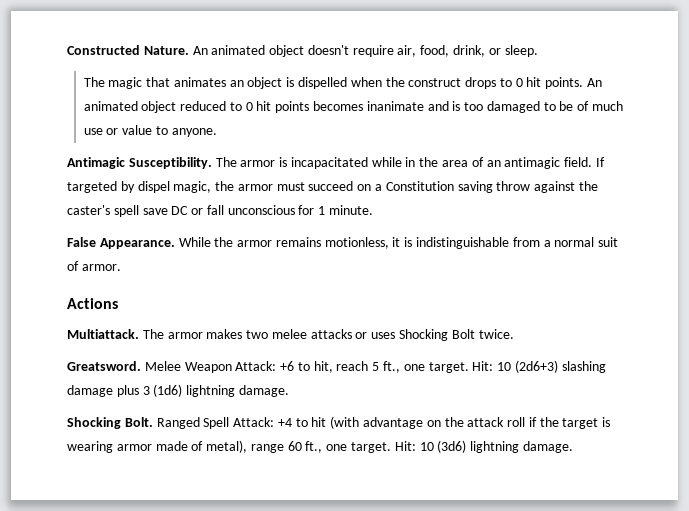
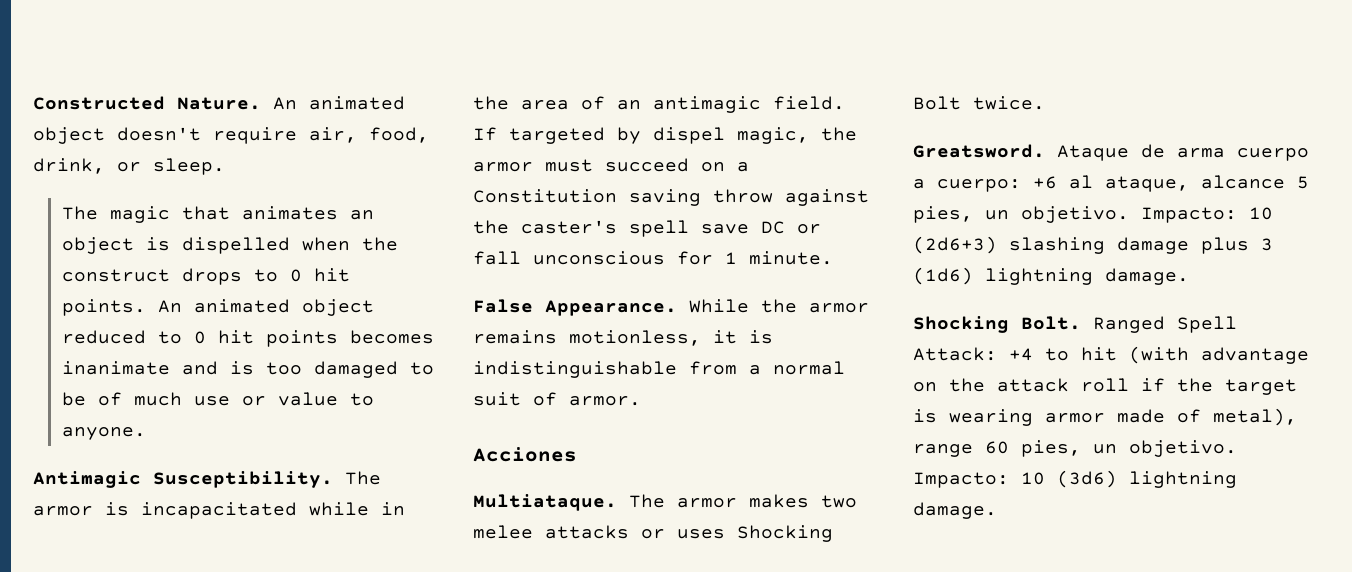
- Actions
- Multiattack.
+ Acciones
+ Multiataque.
- Melee Weapon Attack: +6 to hit, reach 5 ft., one target. Hit: 10 (2d6+3) slashing damage plus 3 (1d6) lightning damage.
+ Ataque de arma cuerpo a cuerpo: +6 al ataque, alcance 5 pies, un objetivo. Impacto: 10 (2d6+3) slashing damage plus 3 (1d6) lightning damage.
- Ranged Spell Attack: +4 to hit (with advantage on the attack roll if the target is wearing armor made of metal), range 60 ft., one target. Hit: 10 (3d6) lightning damage.
+ Ranged Spell Attack: +4 to hit (with advantage on the attack roll if the target is wearing armor made of metal), range 60 pies, un objetivo. Impacto: 10 (3d6) lightning damage.

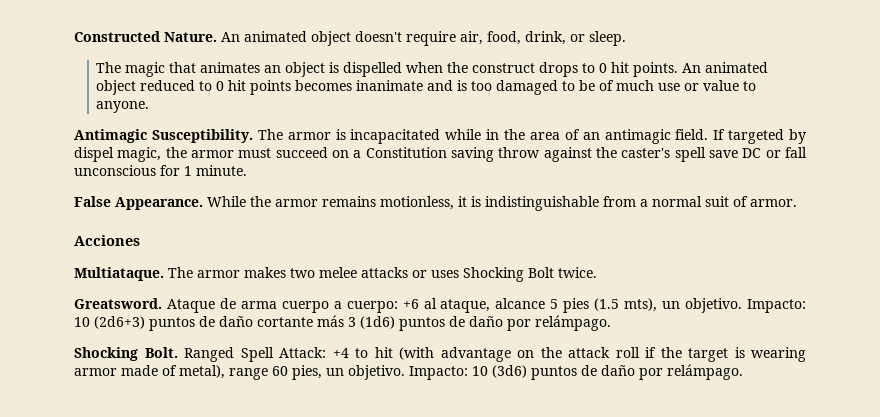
- Ataque de arma cuerpo a cuerpo: +6 al ataque, alcance 5 pies, un objetivo.
+ Ataque de arma cuerpo a cuerpo: +6 al ataque, alcance 5 pies (1.5 mts), un objetivo.
- Impacto: 10 (2d6+3) slashing damage plus 3 (1d6) lightning damage.
+ Impacto: 10 (2d6+3) puntos de daño cortante más 3 (1d6) puntos de daño por relámpago.
- Impacto: 10 (3d6) lightning damage.
+ Impacto: 10 (3d6) puntos de daño por relámpago.

